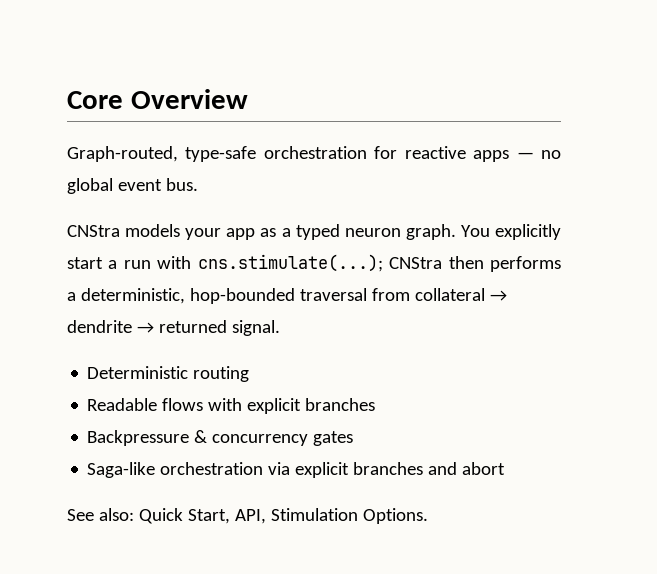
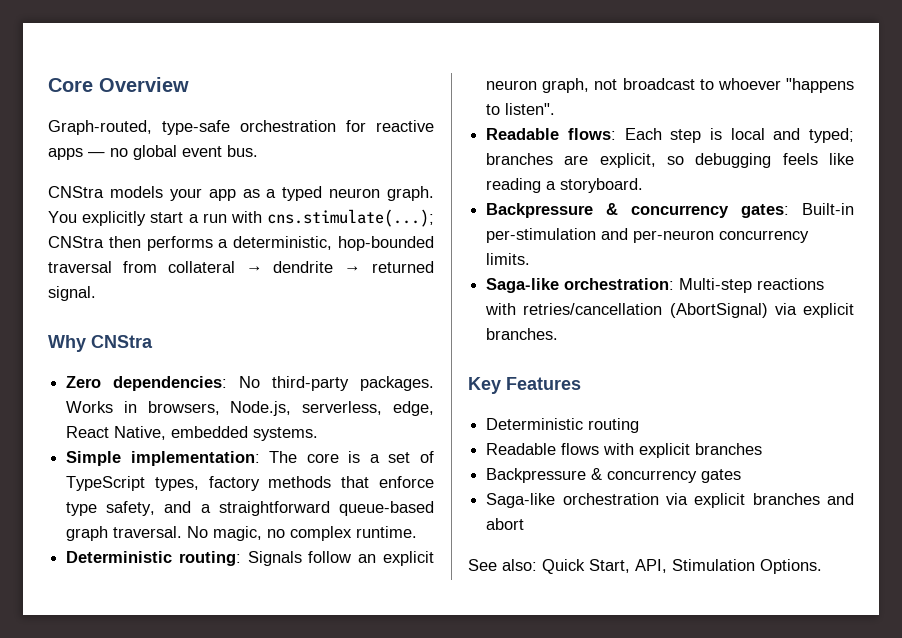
+ Why CNStra
+ Zero dependencies: No third-party packages. Works in browsers, Node.js, serverless, edge, React Native, embedded systems.
+ Simple implementation: The core is a set of TypeScript types, factory methods that enforce type safety, and a straightforward queue-based graph traversal. No magic, no complex runtime.
+ Deterministic routing: Signals follow an explicit neuron graph, not broadcast to whoever "happens to listen".
+ Readable flows: Each step is local and typed; branches are explicit, so debugging feels like reading a storyboard.
+ Backpressure & concurrency gates: Built-in per-stimulation and per-neuron concurrency limits.
+ Saga-like orchestration: Multi-step reactions with retries/cancellation (AbortSignal) via explicit branches.
+ Key Features

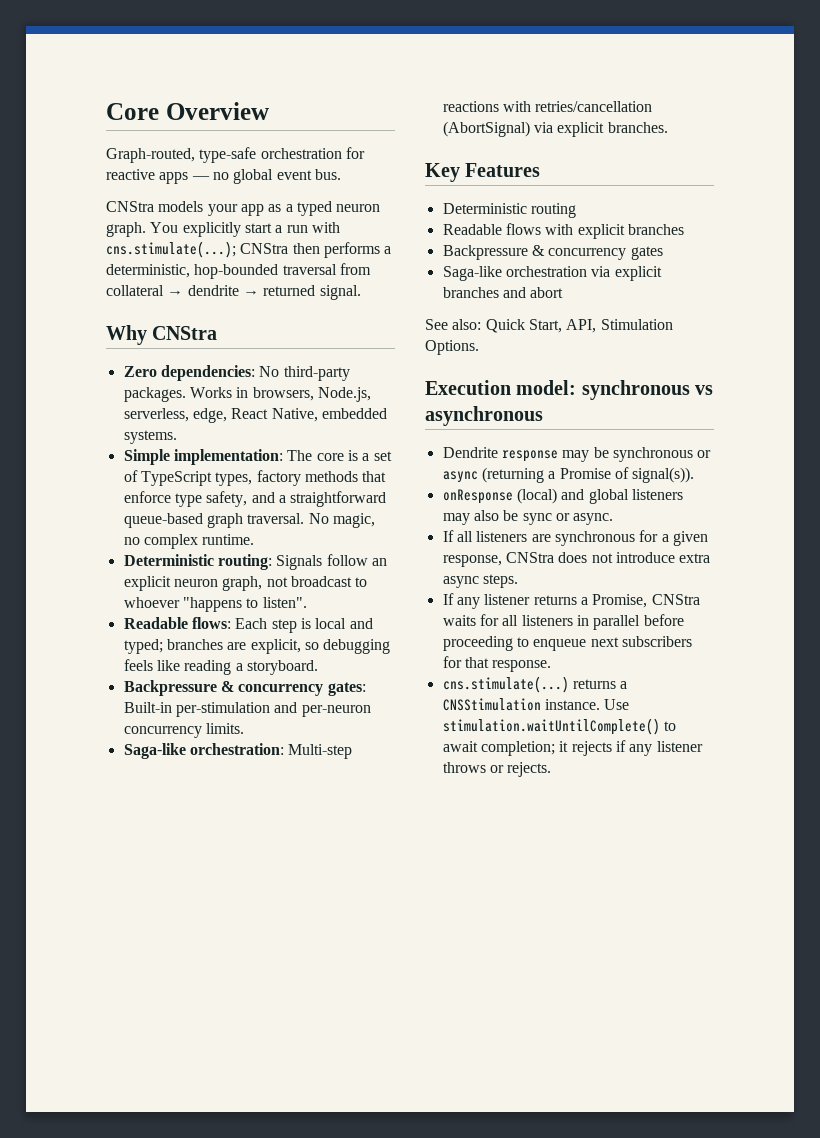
+ Execution model: synchronous vs asynchronous
+ Dendrite response may be synchronous or async (returning a Promise of signal(s)).
+ onResponse (local) and global listeners may also be sync or async.
+ If all listeners are synchronous for a given response, CNStra does not introduce extra async steps.
+ If any listener returns a Promise, CNStra waits for all listeners in parallel before proceeding to enqueue next subscribers for that response.
+ cns.stimulate(...) returns a CNSStimulation instance. Use stimulation.waitUntilComplete() to await completion; it rejects if any listener throws or rejects.

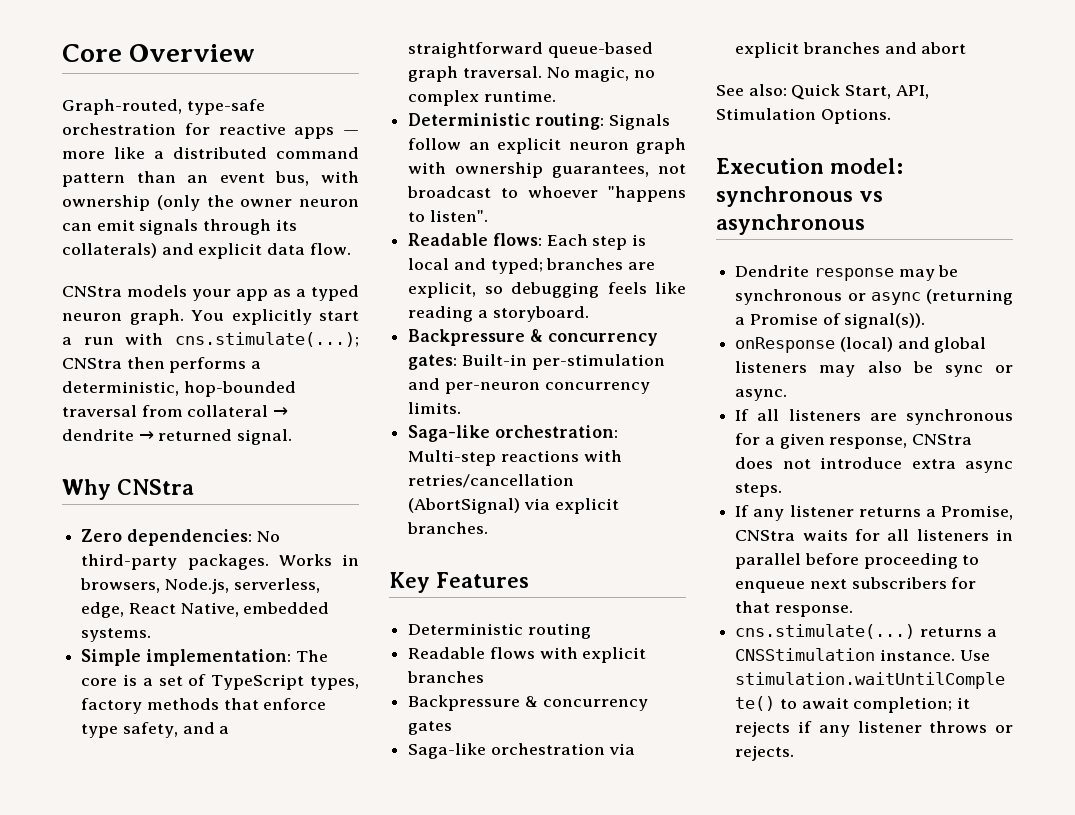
- Graph-routed, type-safe orchestration for reactive apps — no global event bus.
+ Graph-routed, type-safe orchestration for reactive apps — more like a distributed command pattern than an event bus, with ownership (only the owner neuron can emit signals through its collaterals) and explicit data flow.
- Deterministic routing: Signals follow an explicit neuron graph, not broadcast to whoever "happens to listen".
+ Deterministic routing: Signals follow an explicit neuron graph with ownership guarantees, not broadcast to whoever "happens to listen".

